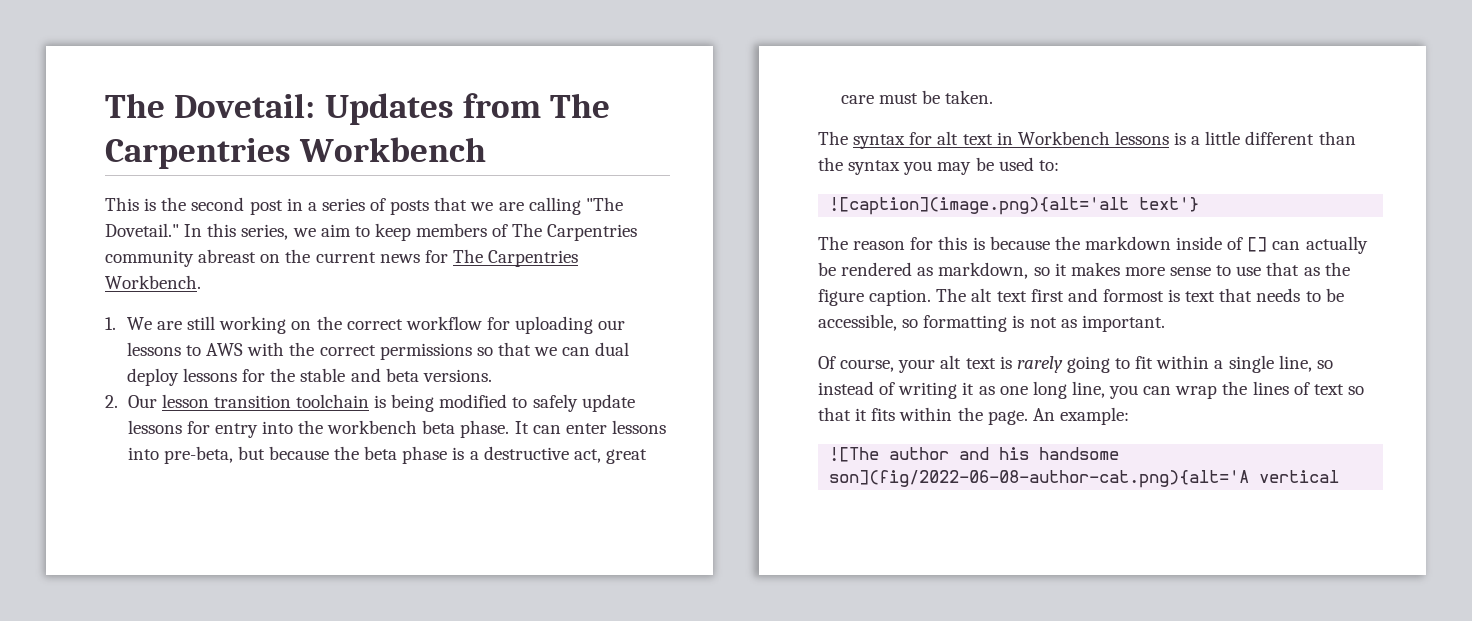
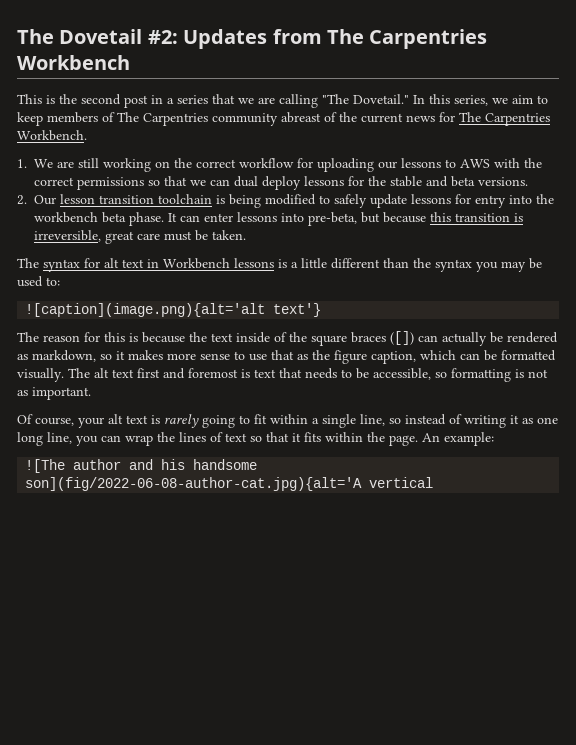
- The Dovetail: Updates from The Carpentries Workbench
+ The Dovetail #2: Updates from The Carpentries Workbench
- This is the second post in a series of posts that we are calling "The Dovetail."
+ This is the second post in a series that we are calling "The Dovetail."
- In this series, we aim to keep members of The Carpentries community abreast on the current news for The Carpentries Workbench.
+ In this series, we aim to keep members of The Carpentries community abreast of the current news for The Carpentries Workbench.
- It can enter lessons into pre-beta, but because the beta phase is a destructive act, great care must be taken.
+ It can enter lessons into pre-beta, but because this transition is irreversible, great care must be taken.
- The reason for this is because the markdown inside of [] can actually be rendered as markdown, so it makes more sense to use that as the figure caption.
+ The reason for this is because the text inside of the square braces ([]) can actually be rendered as markdown, so it makes more sense to use that as the figure caption, which can be formatted visually.
- The alt text first and formost is text that needs to be accessible, so formatting is not as important.
+ The alt text first and foremost is text that needs to be accessible, so formatting is not as important.
- ![The author and his handsome son](fig/2022-06-08-author-cat.png){alt='A vertical
+ ![The author and his handsome son](fig/2022-06-08-author-cat.jpg){alt='A vertical

